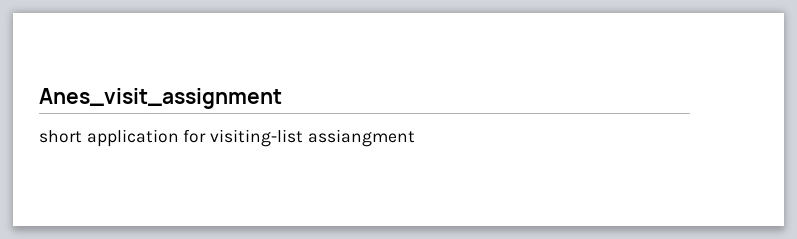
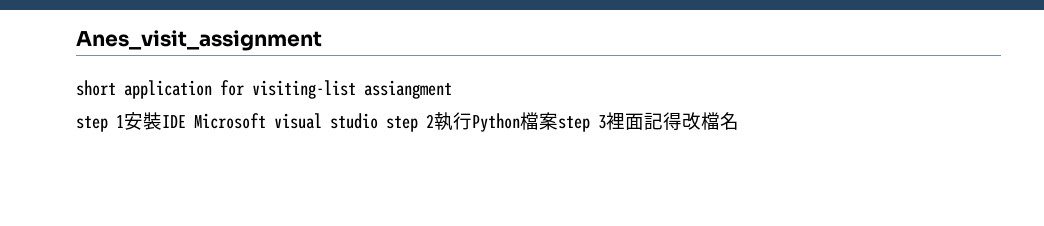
+ step 1安裝IDE Microsoft visual studio step 2執行Python檔案step 3裡面記得改檔名

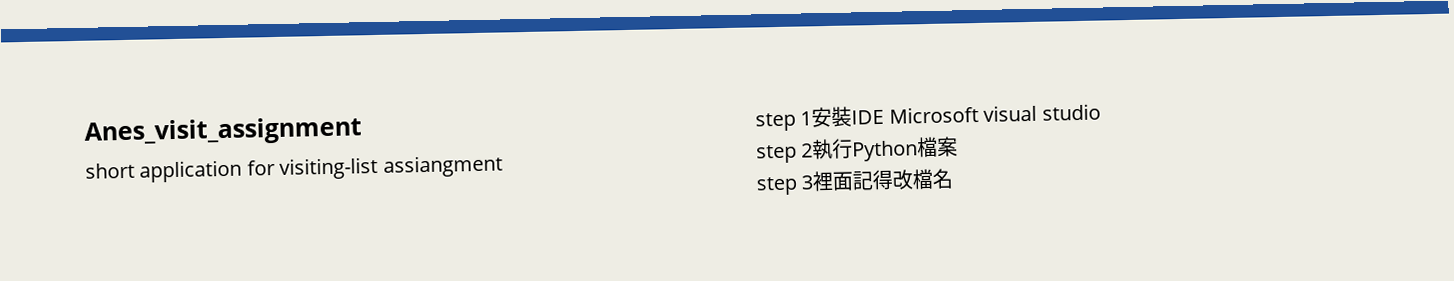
- step 1安裝IDE Microsoft visual studio step 2執行Python檔案step 3裡面記得改檔名
+ step 1安裝IDE Microsoft visual studio
+ step 2執行Python檔案
+ step 3裡面記得改檔名

